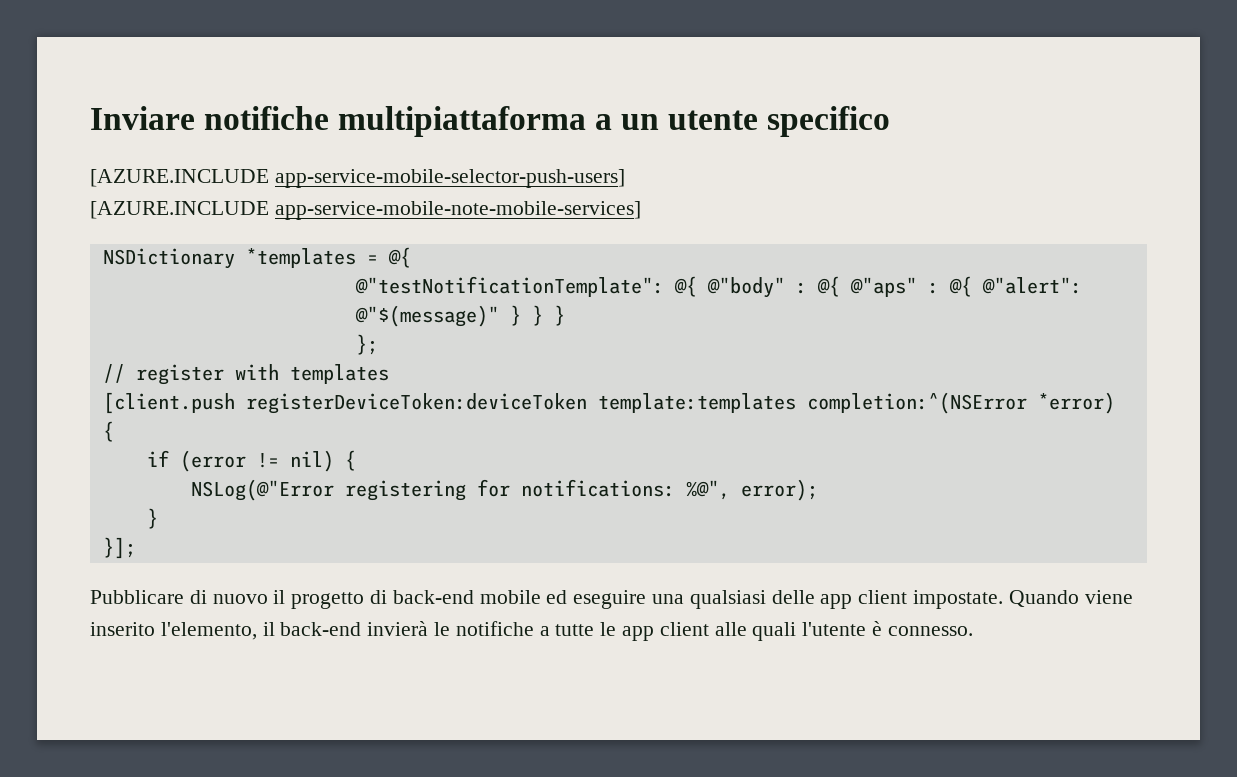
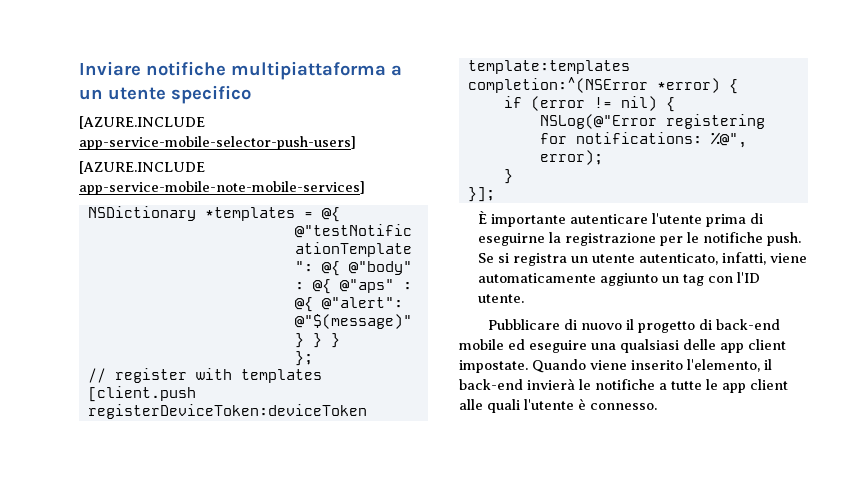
+ È importante autenticare l'utente prima di eseguirne la registrazione per le notifiche push. Se si registra un utente autenticato, infatti, viene automaticamente aggiunto un tag con l'ID utente.

